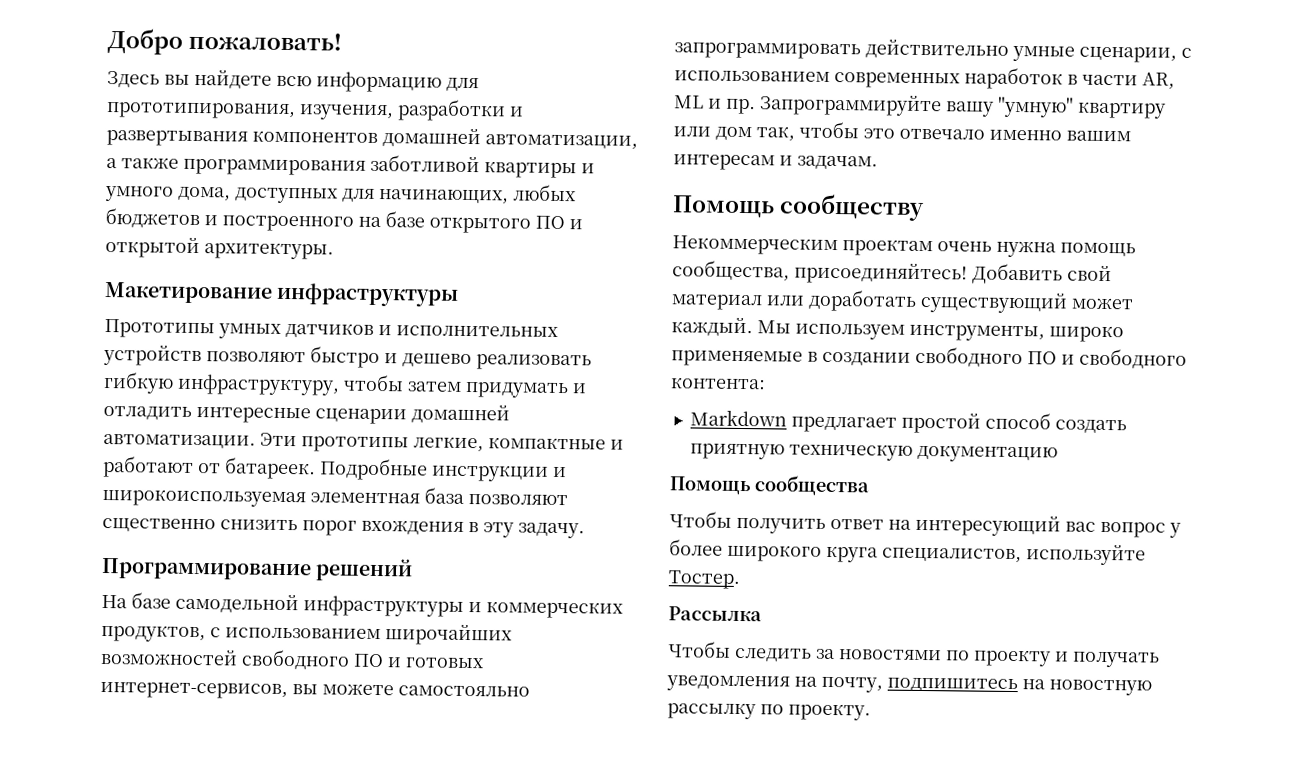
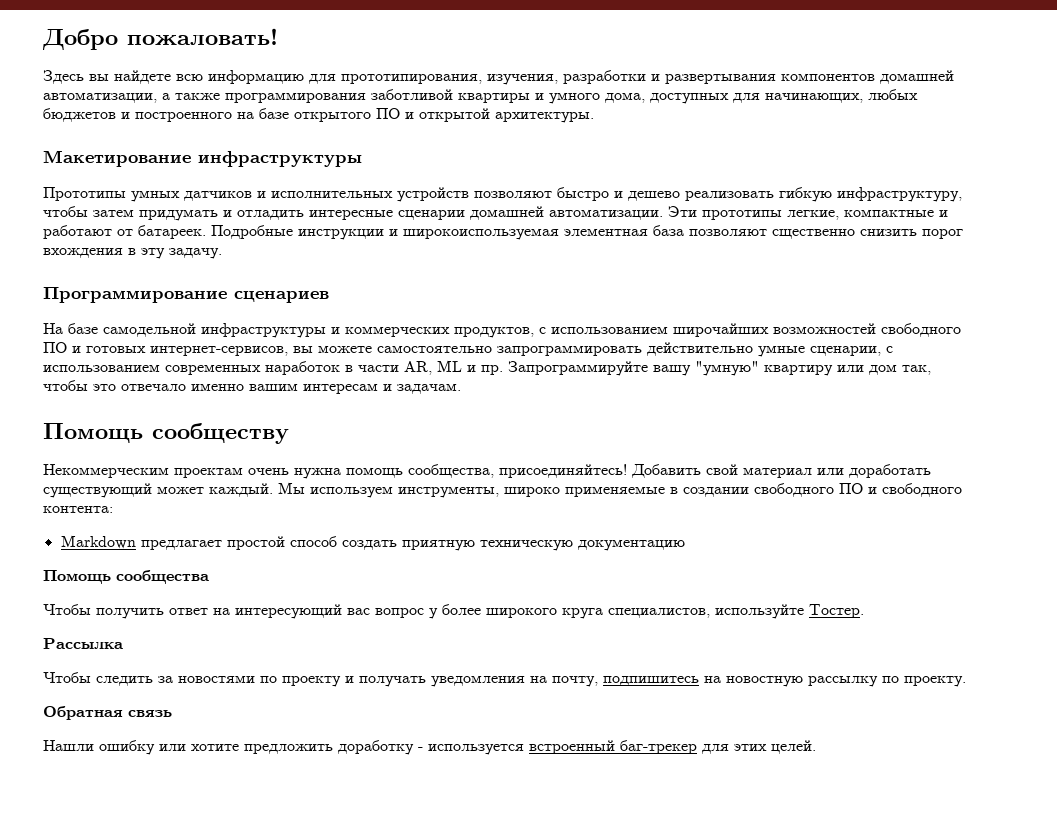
- Программирование решений
+ Программирование сценариев
- На базе самодельной инфраструктуры и коммерческих продуктов, с использованием широчайших возможностей свободного ПО и готовых интернет-сервисов, вы можете самостояльно запрограммировать действительно умные сценарии, с использованием современных наработок в части AR, ML и пр.
+ На базе самодельной инфраструктуры и коммерческих продуктов, с использованием широчайших возможностей свободного ПО и готовых интернет-сервисов, вы можете самостоятельно запрограммировать действительно умные сценарии, с использованием современных наработок в части AR, ML и пр.
+ Обратная связь
+ Нашли ошибку или хотите предложить доработку - используется встроенный баг-трекер для этих целей.

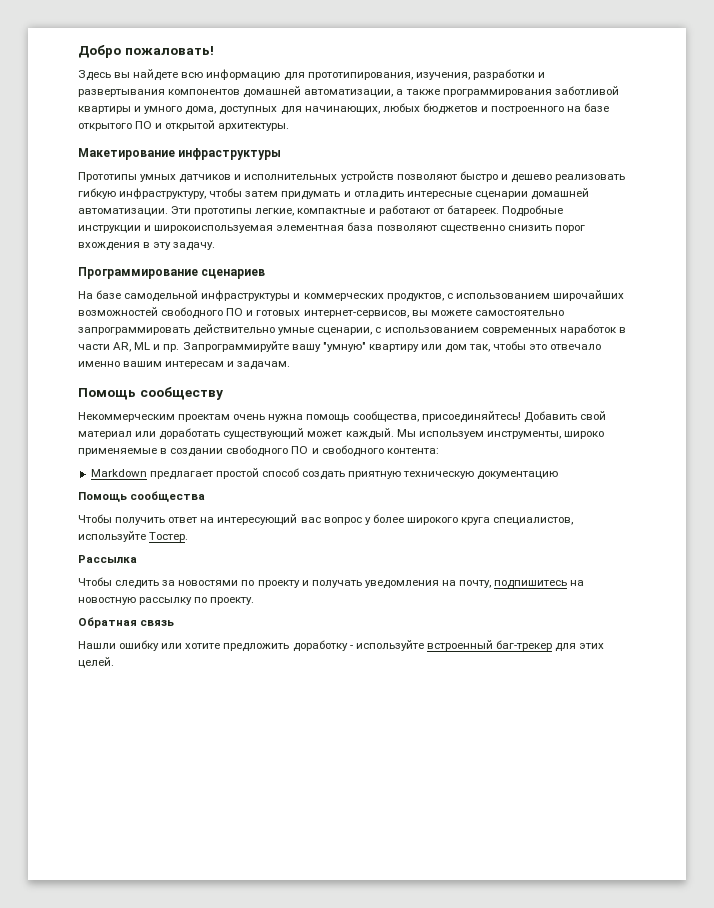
- Нашли ошибку или хотите предложить доработку - используется встроенный баг-трекер для этих целей.
+ Нашли ошибку или хотите предложить доработку - используйте встроенный баг-трекер для этих целей.

